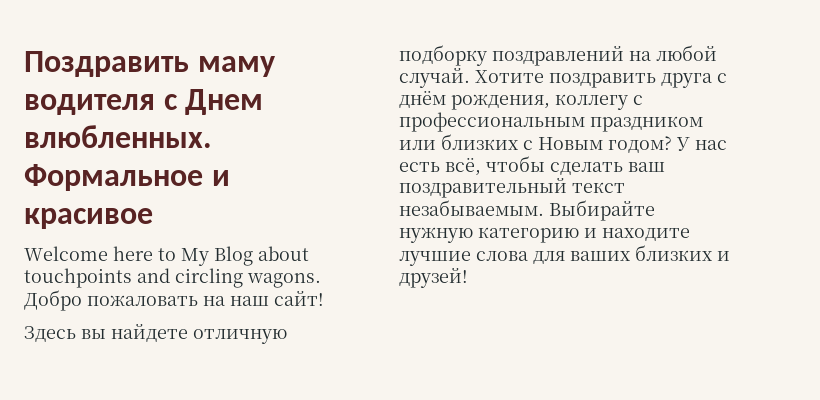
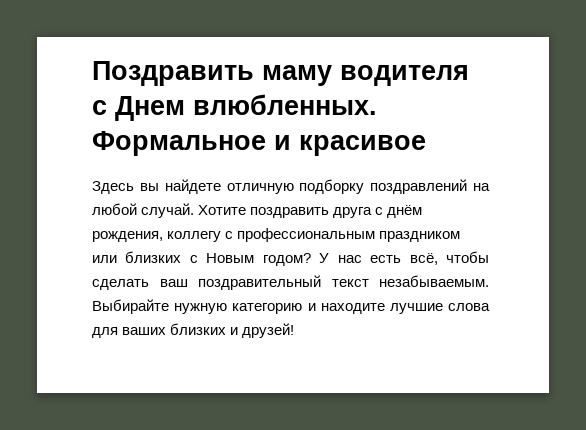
- Welcome here to My Blog about touchpoints and circling wagons. Добро пожаловать на наш сайт!

